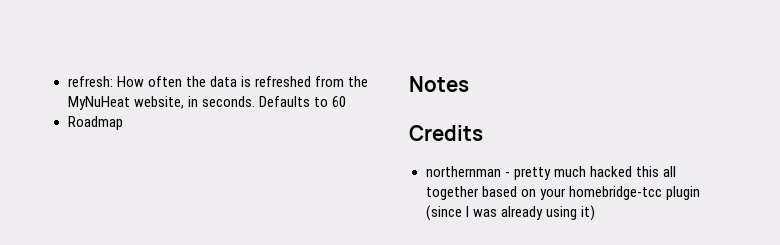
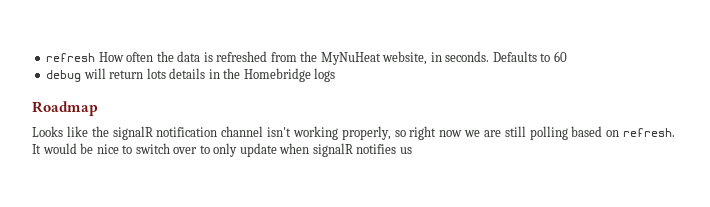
- refresh: How often the data is refreshed from the MyNuHeat website, in seconds.
+ refresh How often the data is refreshed from the MyNuHeat website, in seconds.
+ debug will return lots details in the Homebridge logs
  Roadmap
- Notes
- Credits
- northernman - pretty much hacked this all together based on your homebridge-tcc plugin (since I was already using it)
+ Looks like the signalR notification channel isn't working properly, so right now we are still polling based on refresh. It would be nice to switch over to only update when signalR notifies us

